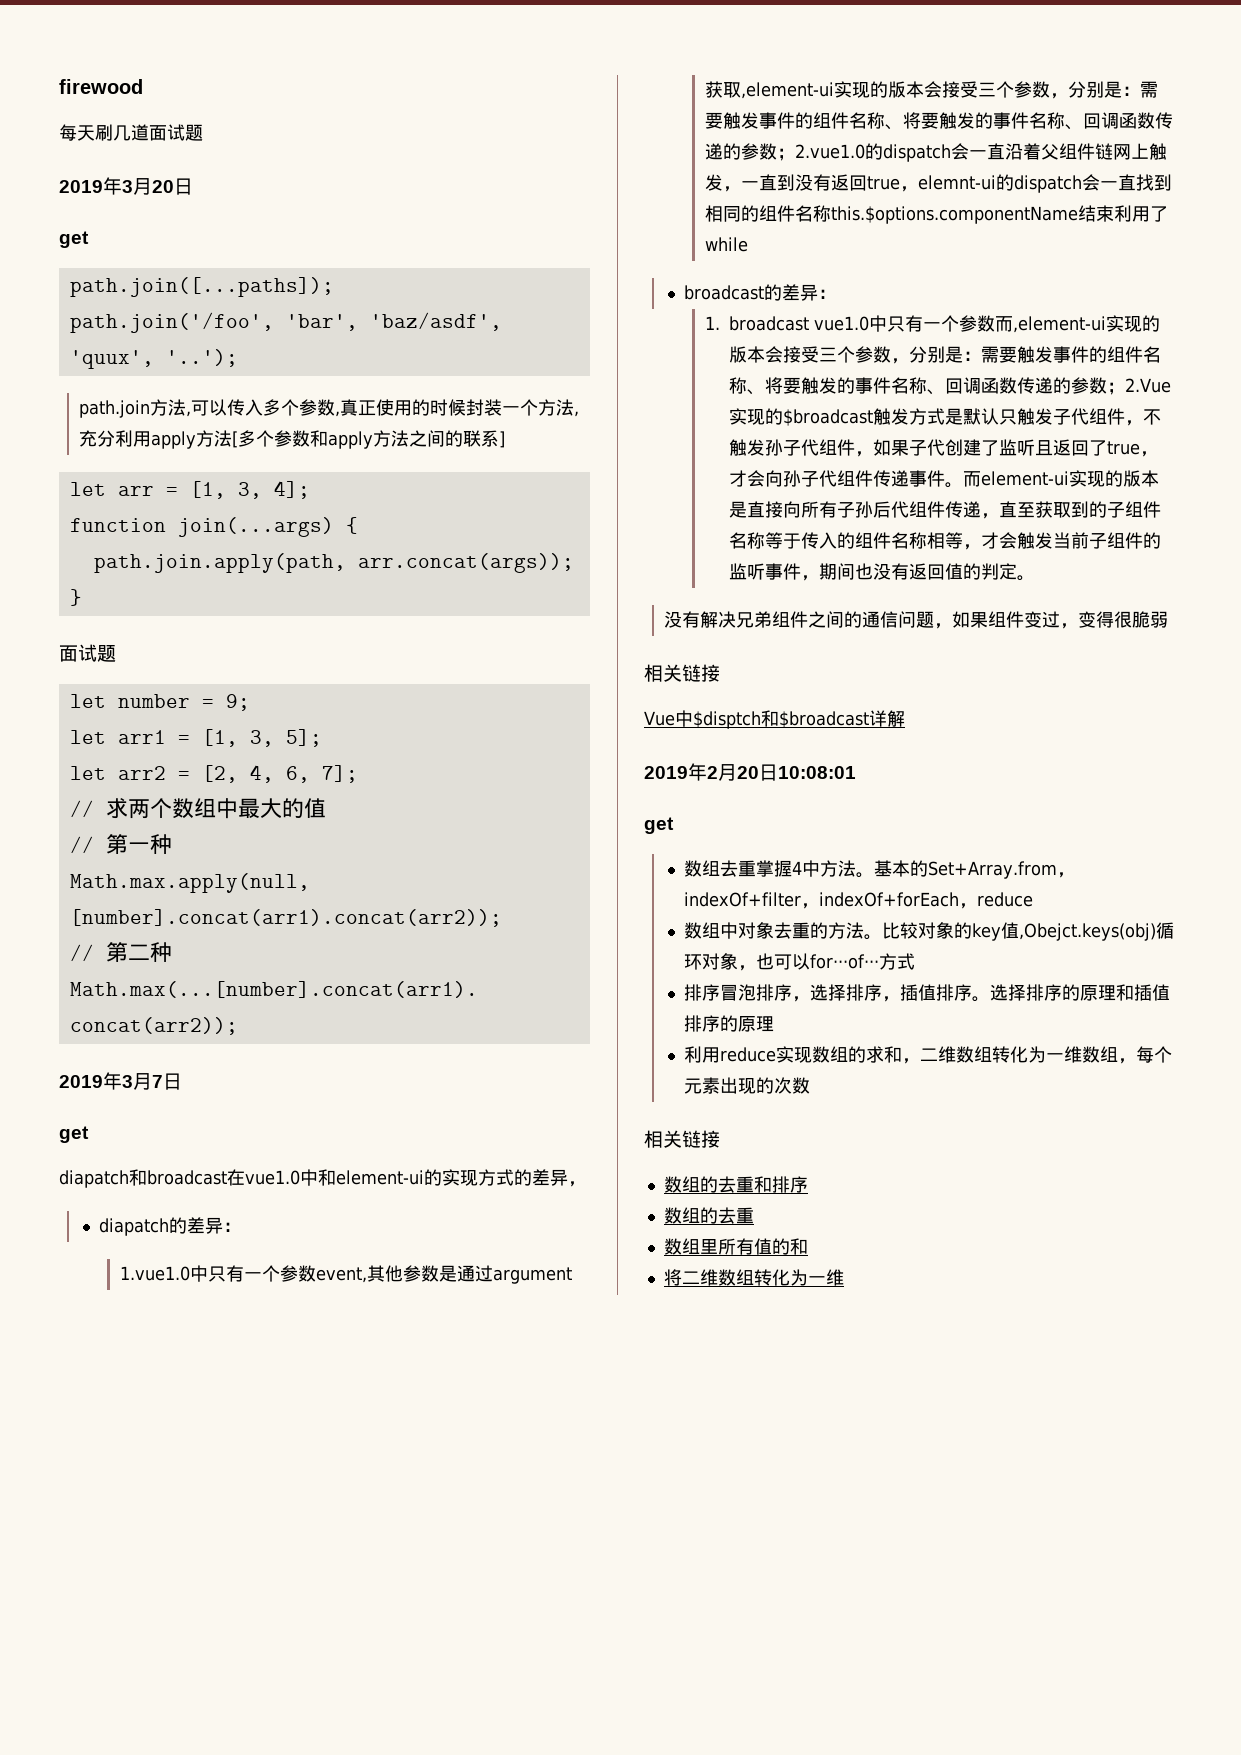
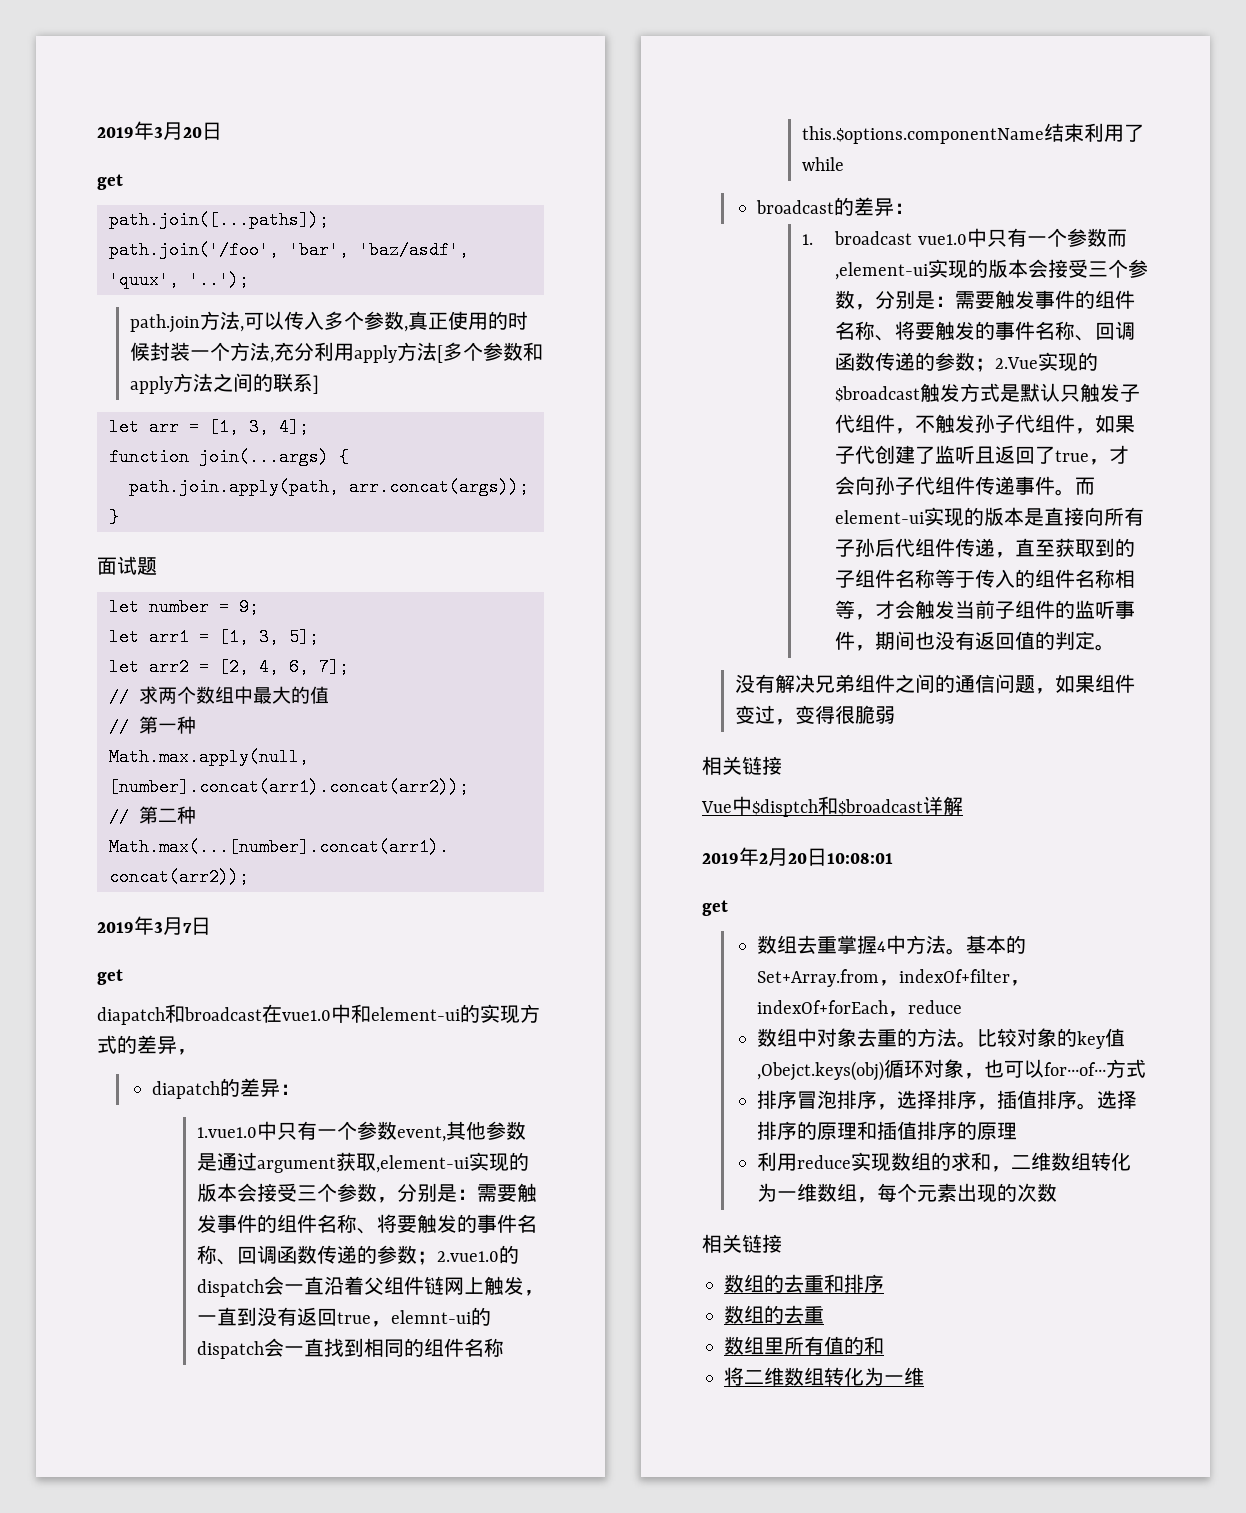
- firewood
- 每天刷几道面试题

